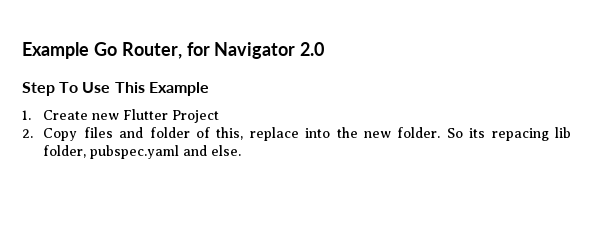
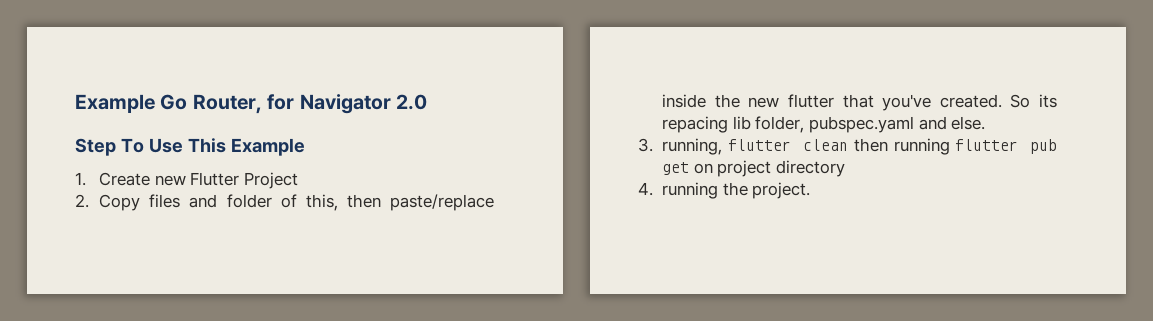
- 2. Copy files and folder of this, replace into the new folder.
+ 2. Copy files and folder of this, then paste/replace inside the new flutter that you've created.
+ 3. running, flutter clean then running flutter pub get on project directory
+ 4. running the project.

